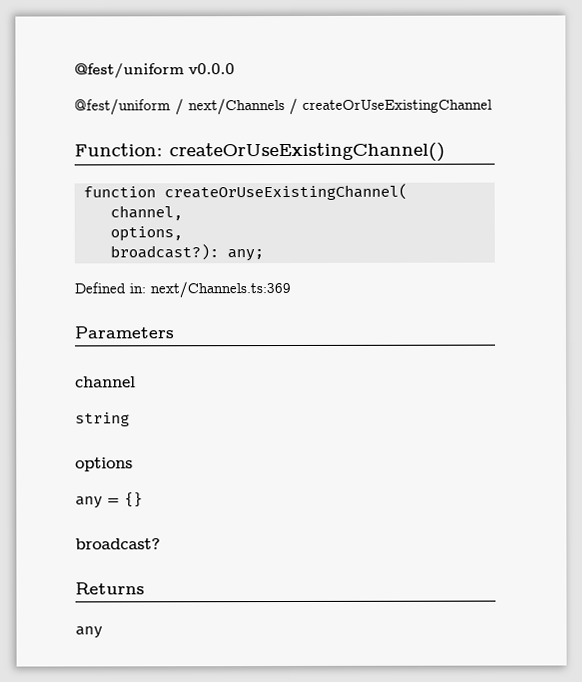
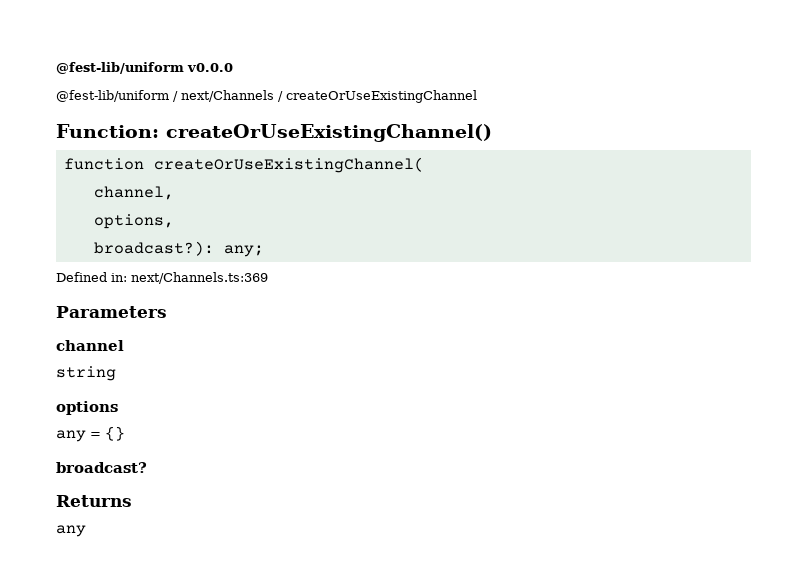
- @fest/uniform v0.0.0
+ @fest-lib/uniform v0.0.0
- @fest/uniform / next/Channels / createOrUseExistingChannel
+ @fest-lib/uniform / next/Channels / createOrUseExistingChannel

